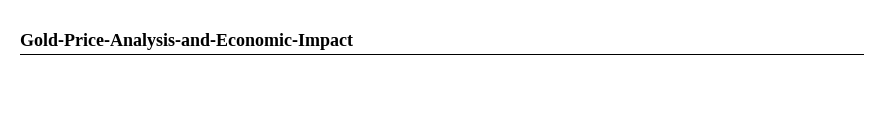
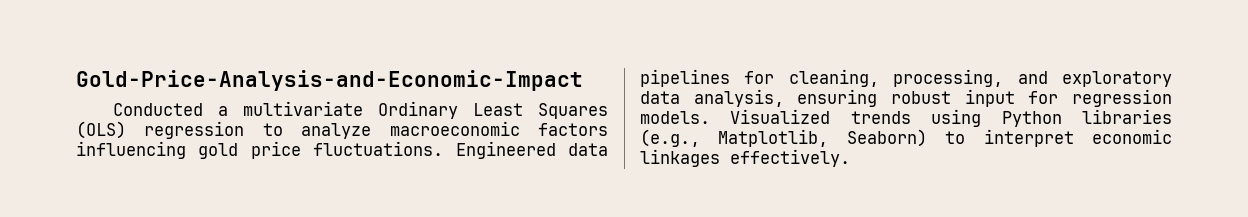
+ Conducted a multivariate Ordinary Least Squares (OLS) regression to analyze macroeconomic factors influencing gold price fluctuations. Engineered data pipelines for cleaning, processing, and exploratory data analysis, ensuring robust input for regression models. Visualized trends using Python libraries (e.g., Matplotlib, Seaborn) to interpret economic linkages effectively.

